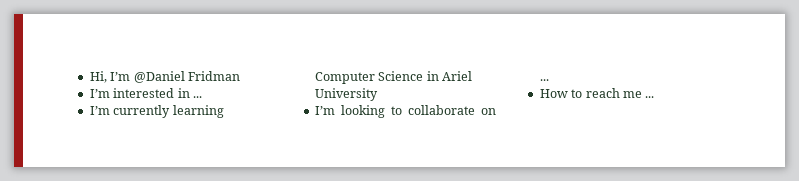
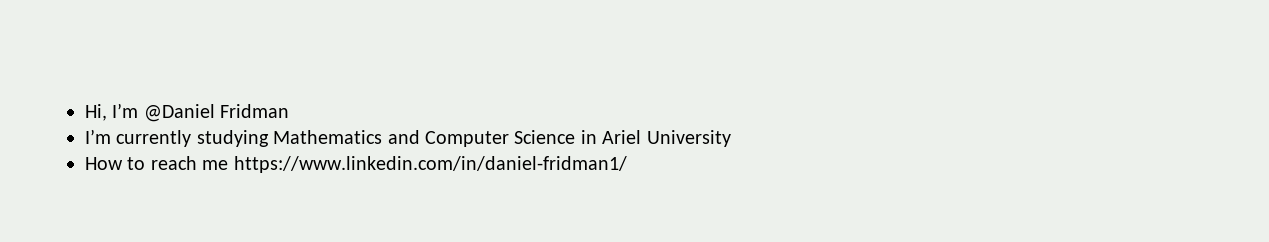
- I’m interested in ...
- I’m currently learning Computer Science in Ariel University
+ I’m currently studying Mathematics and Computer Science in Ariel University
- I’m looking to collaborate on ...
- How to reach me ...
+ How to reach me https://www.linkedin.com/in/daniel-fridman1/

